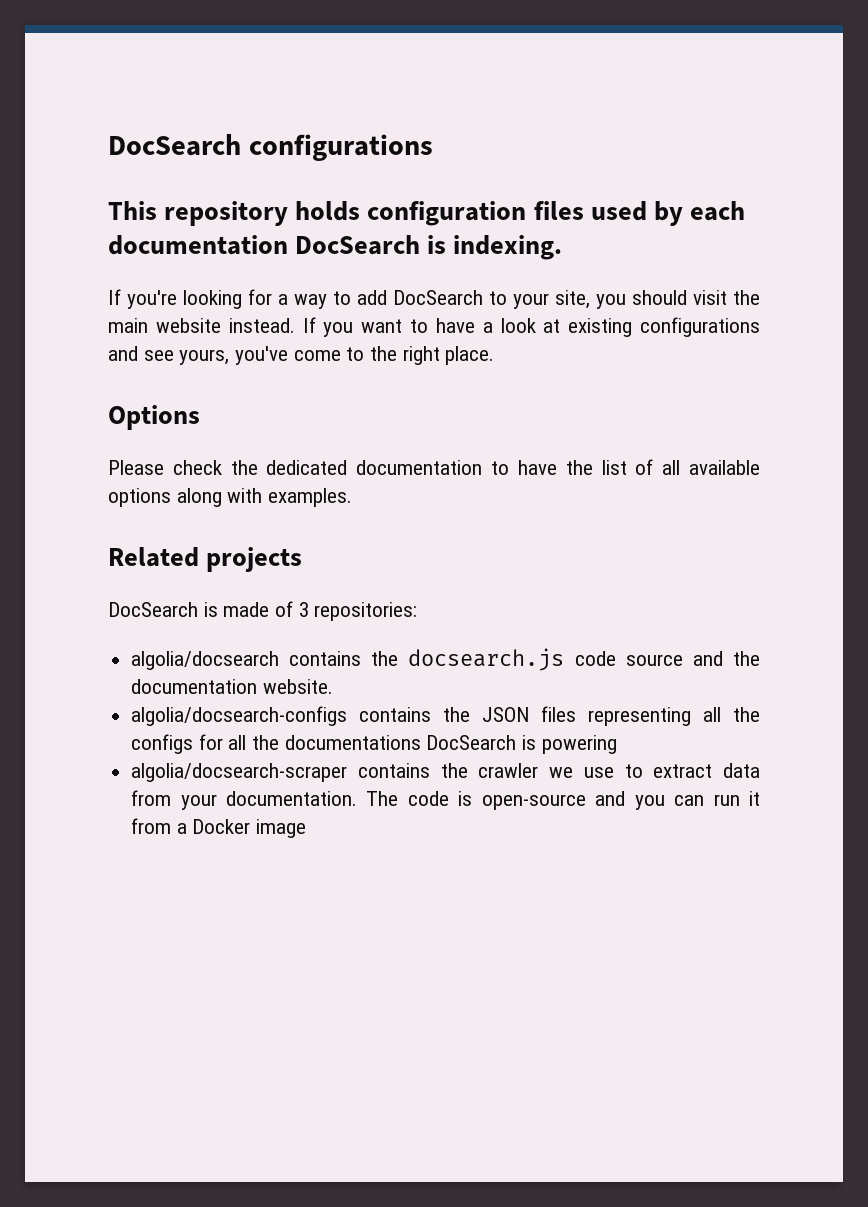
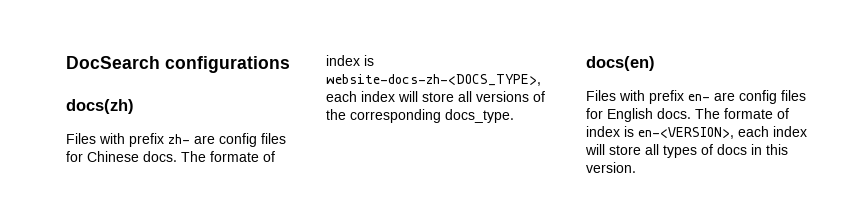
- This repository holds configuration files used by each documentation DocSearch is indexing.
- If you're looking for a way to add DocSearch to your site, you should visit the main website instead. If you want to have a look at existing configurations and see yours, you've come to the right place.
- Options
- Please check the dedicated documentation to have the list of all available options along with examples.
- Related projects
- DocSearch is made of 3 repositories:
- algolia/docsearch contains the docsearch.js code source and the documentation website.
- algolia/docsearch-configs contains the JSON files representing all the configs for all the documentations DocSearch is powering
- algolia/docsearch-scraper contains the crawler we use to extract data from your documentation. The code is open-source and you can run it from a Docker image
+ docs(zh)
+ Files with prefix zh- are config files for Chinese docs. The formate of index is website-docs-zh-<DOCS_TYPE>, each index will store all versions of the corresponding docs_type.
+ docs(en)
+ Files with prefix en- are config files for English docs. The formate of index is en-<VERSION>, each index will store all types of docs in this version.

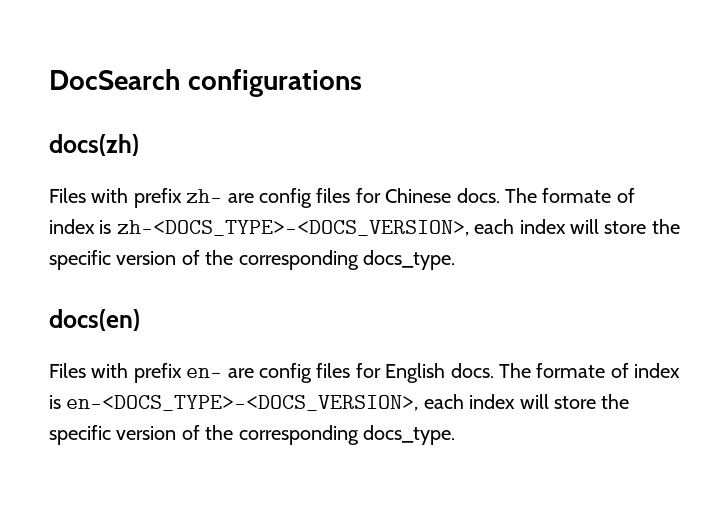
- The formate of index is website-docs-zh-<DOCS_TYPE>, each index will store all versions of the corresponding docs_type.
+ The formate of index is zh-<DOCS_TYPE>-<DOCS_VERSION>, each index will store the specific version of the corresponding docs_type.
- The formate of index is en-<VERSION>, each index will store all types of docs in this version.
+ The formate of index is en-<DOCS_TYPE>-<DOCS_VERSION>, each index will store the specific version of the corresponding docs_type.

